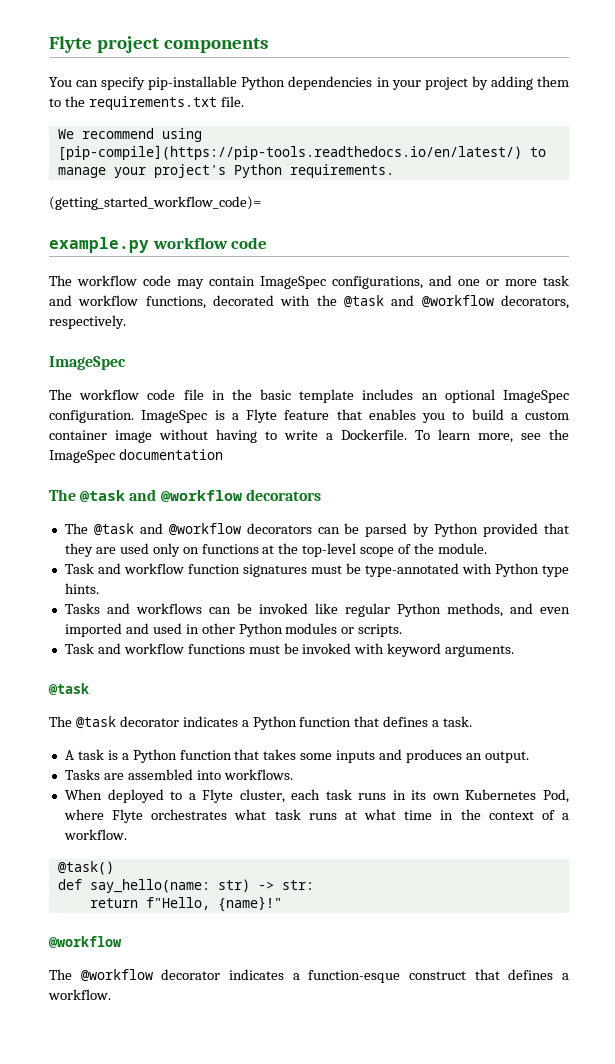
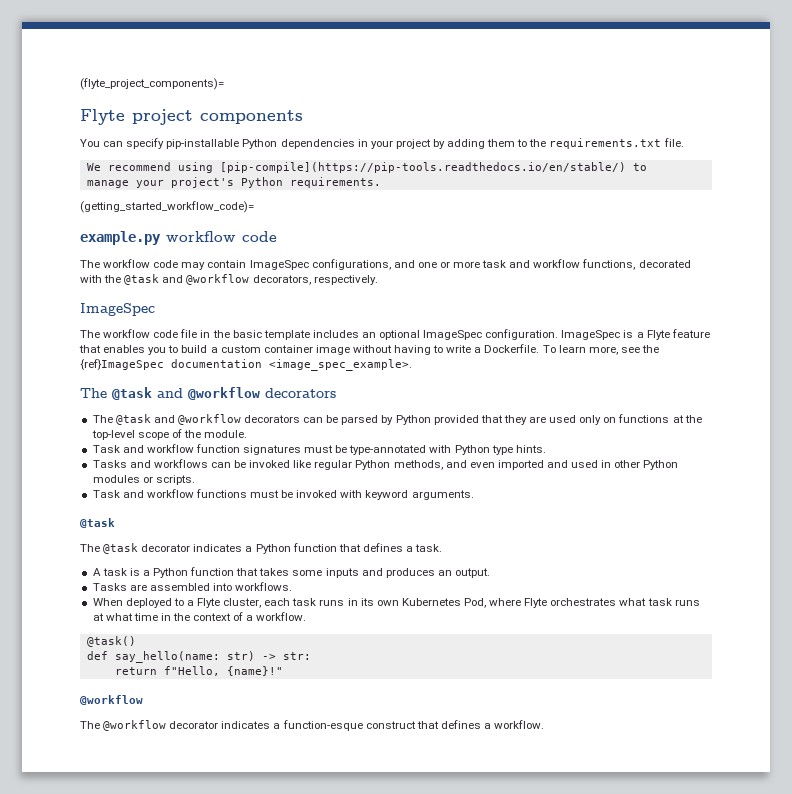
+ (flyte_project_components)=
- We recommend using [pip-compile](https://pip-tools.readthedocs.io/en/latest/) to
+ We recommend using [pip-compile](https://pip-tools.readthedocs.io/en/stable/) to
- To learn more, see the ImageSpec documentation
+ To learn more, see the {ref}ImageSpec documentation <image_spec_example>.

